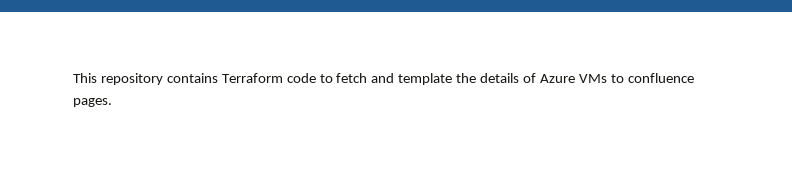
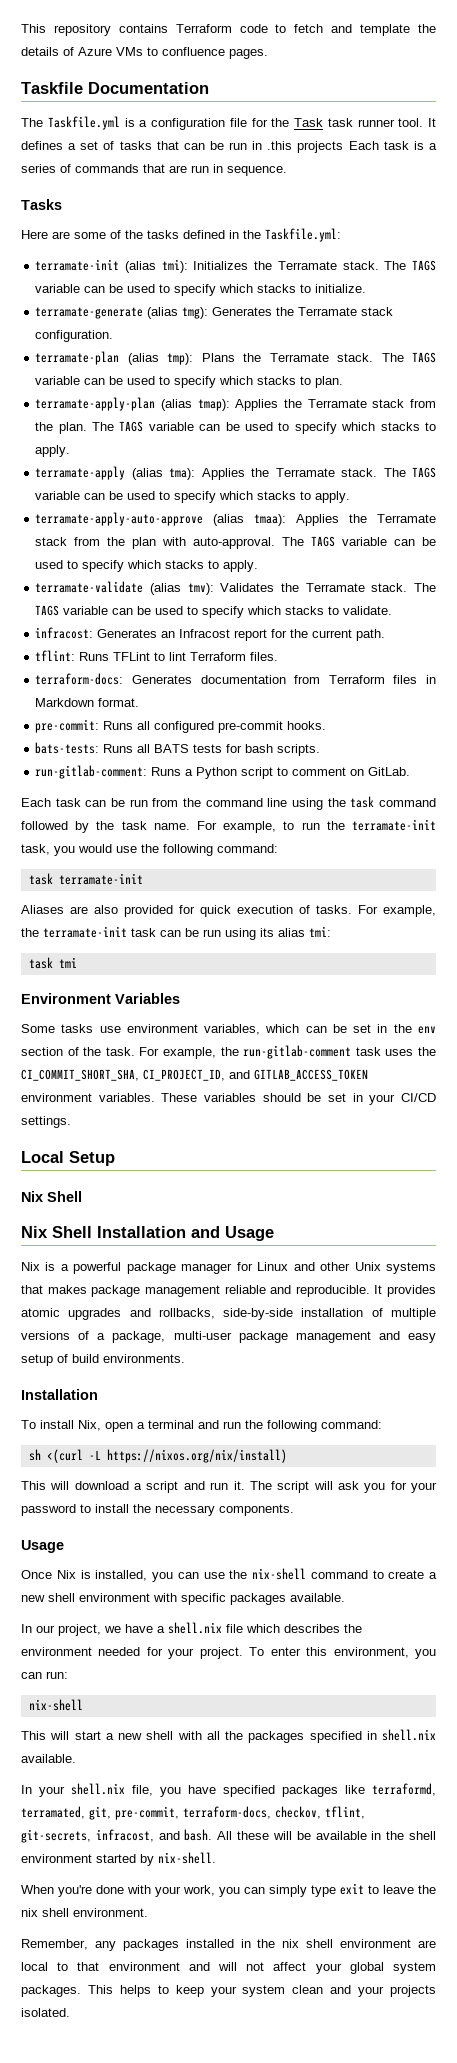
+ Taskfile Documentation
+ The Taskfile.yml is a configuration file for the Task task runner tool. It defines a set of tasks that can be run in .this projects Each task is a series of commands that are run in sequence.
+ Tasks
+ Here are some of the tasks defined in the Taskfile.yml:
+ terramate-init (alias tmi): Initializes the Terramate stack. The TAGS variable can be used to specify which stacks to initialize.
+ terramate-generate (alias tmg): Generates the Terramate stack configuration.
+ terramate-plan (alias tmp): Plans the Terramate stack. The TAGS variable can be used to specify which stacks to plan.
+ terramate-apply-plan (alias tmap): Applies the Terramate stack from the plan. The TAGS variable can be used to specify which stacks to apply.
+ terramate-apply (alias tma): Applies the Terramate stack. The TAGS variable can be used to specify which stacks to apply.
+ terramate-apply-auto-approve (alias tmaa): Applies the Terramate stack from the plan with auto-approval. The TAGS variable can be used to specify which stacks to apply.
+ terramate-validate (alias tmv): Validates the Terramate stack. The TAGS variable can be used to specify which stacks to validate.
+ infracost: Generates an Infracost report for the current path.
+ tflint: Runs TFLint to lint Terraform files.
+ terraform-docs: Generates documentation from Terraform files in Markdown format.
+ pre-commit: Runs all configured pre-commit hooks.
+ bats-tests: Runs all BATS tests for bash scripts.
+ run-gitlab-comment: Runs a Python script to comment on GitLab.
+ Each task can be run from the command line using the task command followed by the task name. For example, to run the terramate-init task, you would use the following command:
+ task terramate-init
+ Aliases are also provided for quick execution of tasks. For example, the terramate-init task can be run using its alias tmi:
+ task tmi
+ Environment Variables
+ Some tasks use environment variables, which can be set in the env section of the task. For example, the run-gitlab-comment task uses the CI_COMMIT_SHORT_SHA, CI_PROJECT_ID, and GITLAB_ACCESS_TOKEN environment variables. These variables should be set in your CI/CD settings.
+ Local Setup
+ Nix Shell
+ Nix Shell Installation and Usage
+ Nix is a powerful package manager for Linux and other Unix systems that makes package management reliable and reproducible. It provides atomic upgrades and rollbacks, side-by-side installation of multiple versions of a package, multi-user package management and easy setup of build environments.
+ Installation
+ To install Nix, open a terminal and run the following command:
+ sh <(curl -L https://nixos.org/nix/install)
+ This will download a script and run it. The script will ask you for your password to install the necessary components.
+ Usage
+ Once Nix is installed, you can use the nix-shell command to create a new shell environment with specific packages available.
+ In our project, we have a shell.nix file which describes the environment needed for your project. To enter this environment, you can run:
+ nix-shell
+ This will start a new shell with all the packages specified in shell.nix available.
+ In your shell.nix file, you have specified packages like terraformd, terramated, git, pre-commit, terraform-docs, checkov, tflint, git-secrets, infracost, and bash. All these will be available in the shell environment started by nix-shell.
+ When you're done with your work, you can simply type exit to leave the nix shell environment.
+ Remember, any packages installed in the nix shell environment are local to that environment and will not affect your global system packages. This helps to keep your system clean and your projects isolated.

